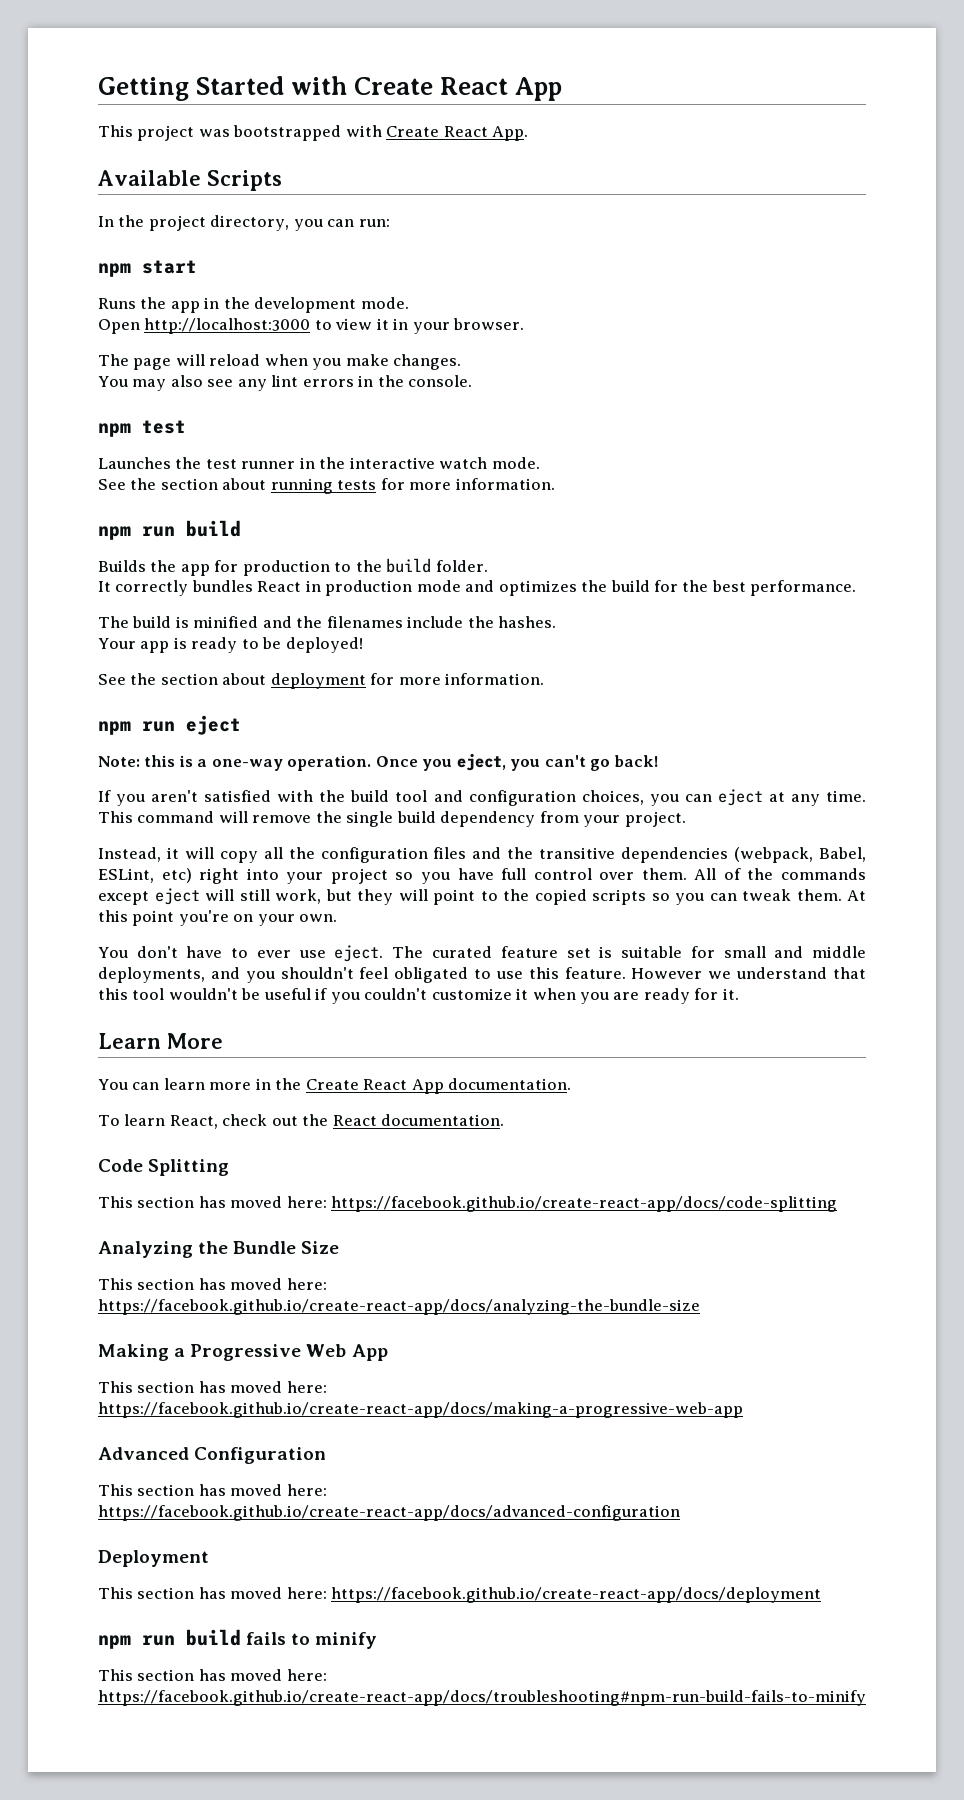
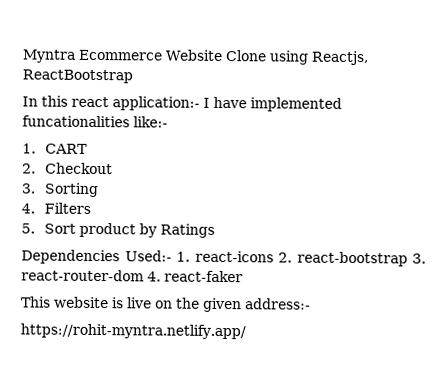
- Getting Started with Create React App
- This project was bootstrapped with Create React App.
- Available Scripts
- In the project directory, you can run:
- npm start
- Runs the app in the development mode.
- Open http://localhost:3000 to view it in your browser.
- The page will reload when you make changes.
- You may also see any lint errors in the console.
- npm test
- Launches the test runner in the interactive watch mode.
- See the section about running tests for more information.
- npm run build
- Builds the app for production to the build folder.
- It correctly bundles React in production mode and optimizes the build for the best performance.
- The build is minified and the filenames include the hashes.
- Your app is ready to be deployed!
- See the section about deployment for more information.
- npm run eject
- Note: this is a one-way operation. Once you eject, you can't go back!
- If you aren't satisfied with the build tool and configuration choices, you can eject at any time. This command will remove the single build dependency from your project.
- Instead, it will copy all the configuration files and the transitive dependencies (webpack, Babel, ESLint, etc) right into your project so you have full control over them. All of the commands except eject will still work, but they will point to the copied scripts so you can tweak them. At this point you're on your own.
- You don't have to ever use eject. The curated feature set is suitable for small and middle deployments, and you shouldn't feel obligated to use this feature. However we understand that this tool wouldn't be useful if you couldn't customize it when you are ready for it.
- Learn More
- You can learn more in the Create React App documentation.
- To learn React, check out the React documentation.
- Code Splitting
- This section has moved here: https://facebook.github.io/create-react-app/docs/code-splitting
- Analyzing the Bundle Size
- This section has moved here: https://facebook.github.io/create-react-app/docs/analyzing-the-bundle-size
- Making a Progressive Web App
- This section has moved here: https://facebook.github.io/create-react-app/docs/making-a-progressive-web-app
- Advanced Configuration
- This section has moved here: https://facebook.github.io/create-react-app/docs/advanced-configuration
- Deployment
- This section has moved here: https://facebook.github.io/create-react-app/docs/deployment
- npm run build fails to minify
- This section has moved here: https://facebook.github.io/create-react-app/docs/troubleshooting#npm-run-build-fails-to-minify
+ Myntra Ecommerce Website Clone using Reactjs, ReactBootstrap
+ In this react application:- I have implemented funcationalities like:-
+ 1. CART
+ 2. Checkout
+ 3. Sorting
+ 4. Filters
+ 5. Sort product by Ratings
+ Dependencies Used:- 1. react-icons 2. react-bootstrap 3. react-router-dom 4. react-faker
+ This website is live on the given address:-
+ https://rohit-myntra.netlify.app/

